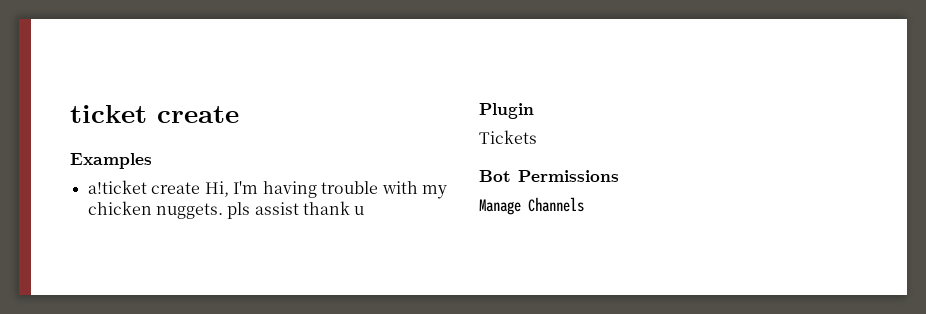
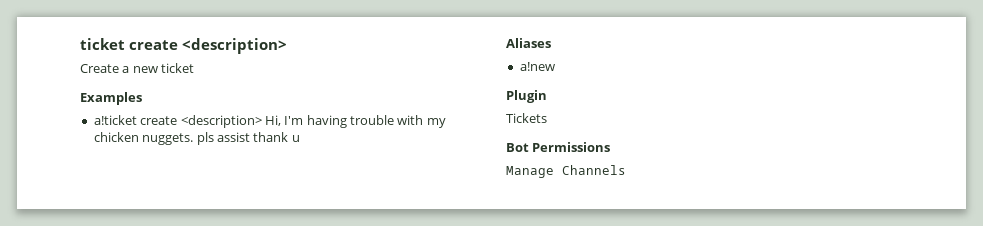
- ticket create
+ ticket create <description>
+ Create a new ticket
- a!ticket create Hi, I'm having trouble with my chicken nuggets. pls assist thank u
+ a!ticket create <description> Hi, I'm having trouble with my chicken nuggets. pls assist thank u
+ Aliases
+ a!new

